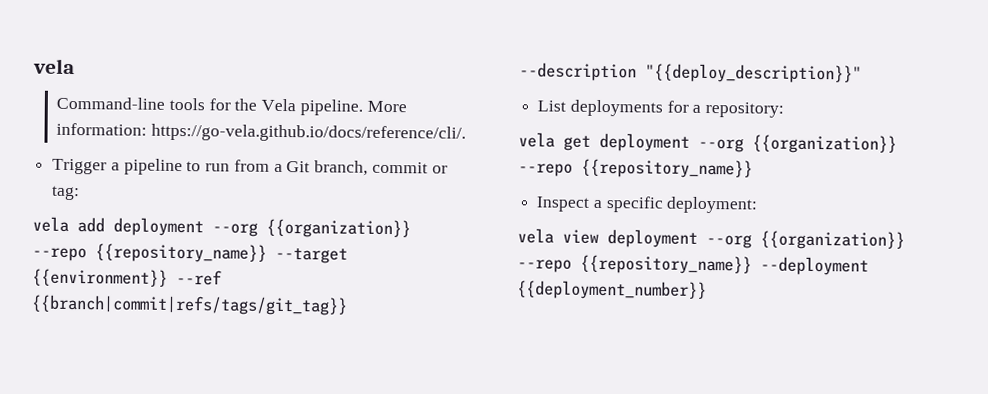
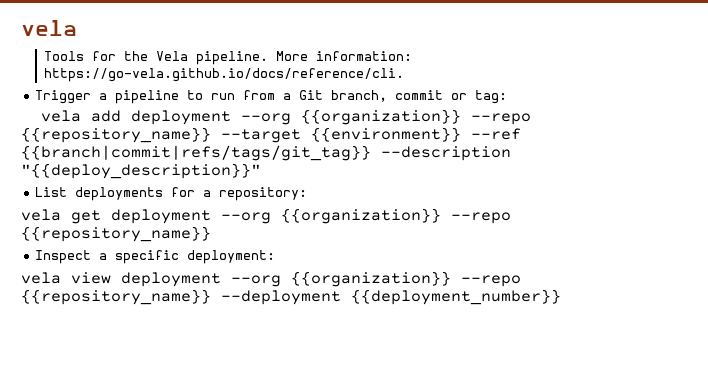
- Command-line tools for the Vela pipeline.
+ Tools for the Vela pipeline.
- More information: https://go-vela.github.io/docs/reference/cli/.
+ More information: https://go-vela.github.io/docs/reference/cli.

